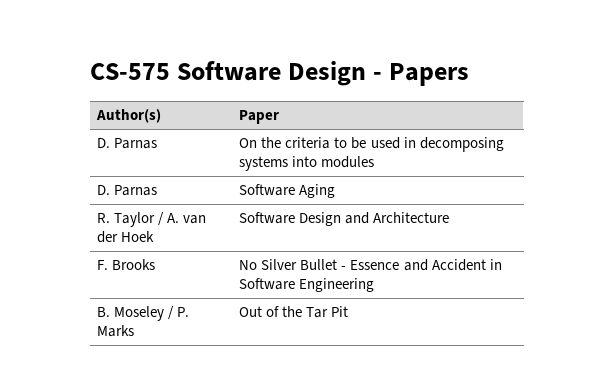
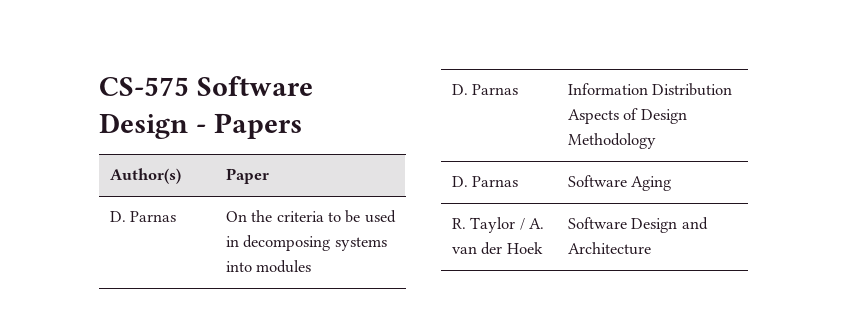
+ D. Parnas | Information Distribution Aspects of Design Methodology
- F. Brooks | No Silver Bullet - Essence and Accident in Software Engineering
- B. Moseley / P. Marks | Out of the Tar Pit

